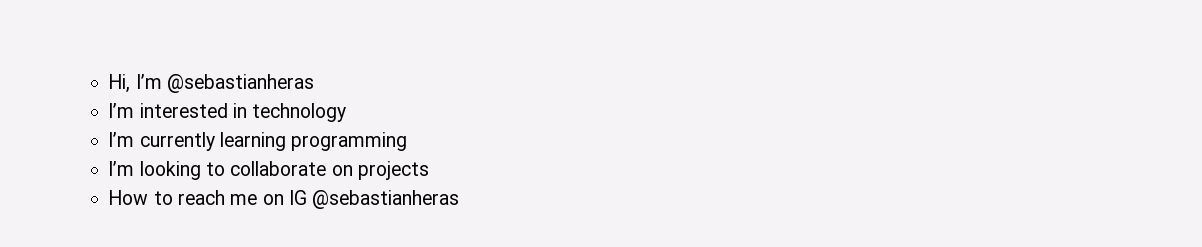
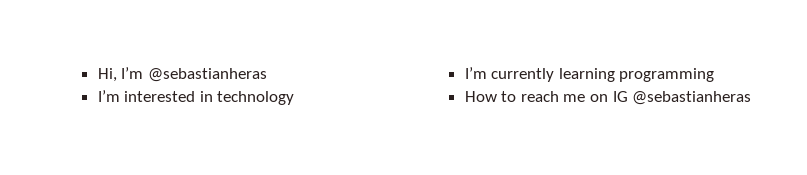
- I’m looking to collaborate on projects

